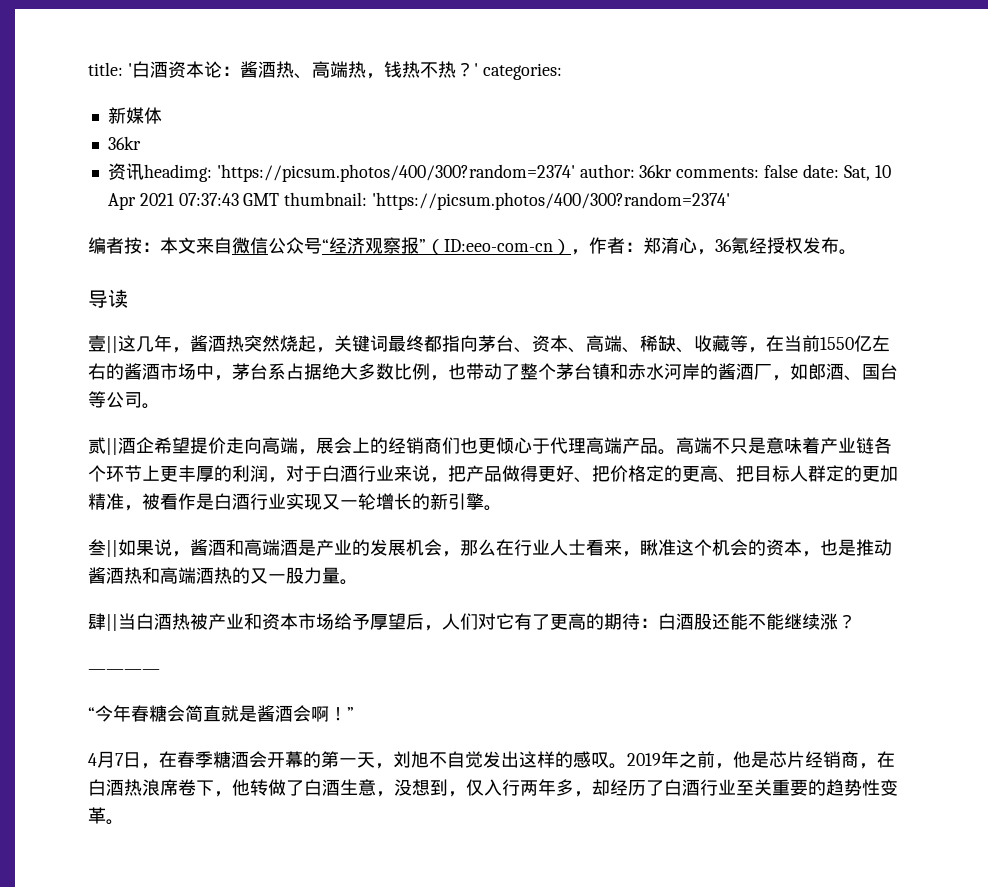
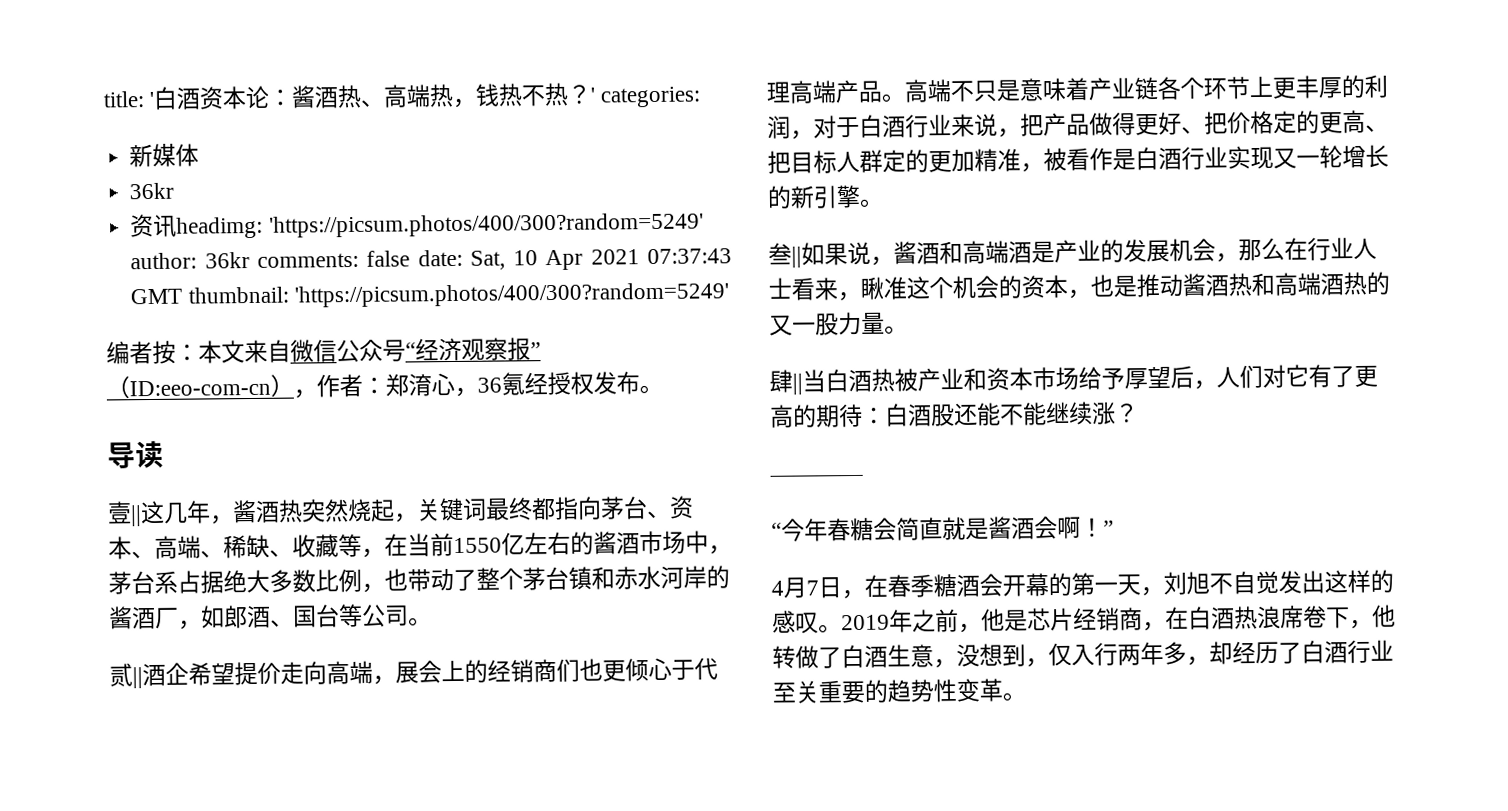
- 资讯headimg: 'https://picsum.photos/400/300?random=2374' author: 36kr comments: false date: Sat, 10 Apr 2021 07:37:43 GMT thumbnail: 'https://picsum.photos/400/300?random=2374'
+ 资讯headimg: 'https://picsum.photos/400/300?random=5249' author: 36kr comments: false date: Sat, 10 Apr 2021 07:37:43 GMT thumbnail: 'https://picsum.photos/400/300?random=5249'

